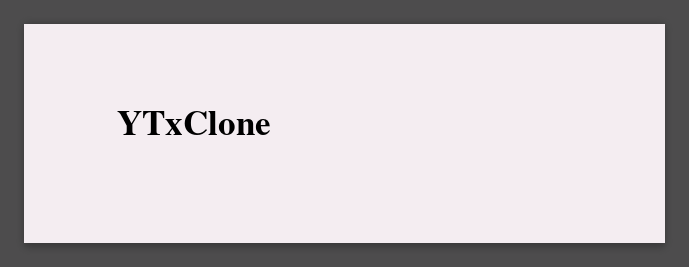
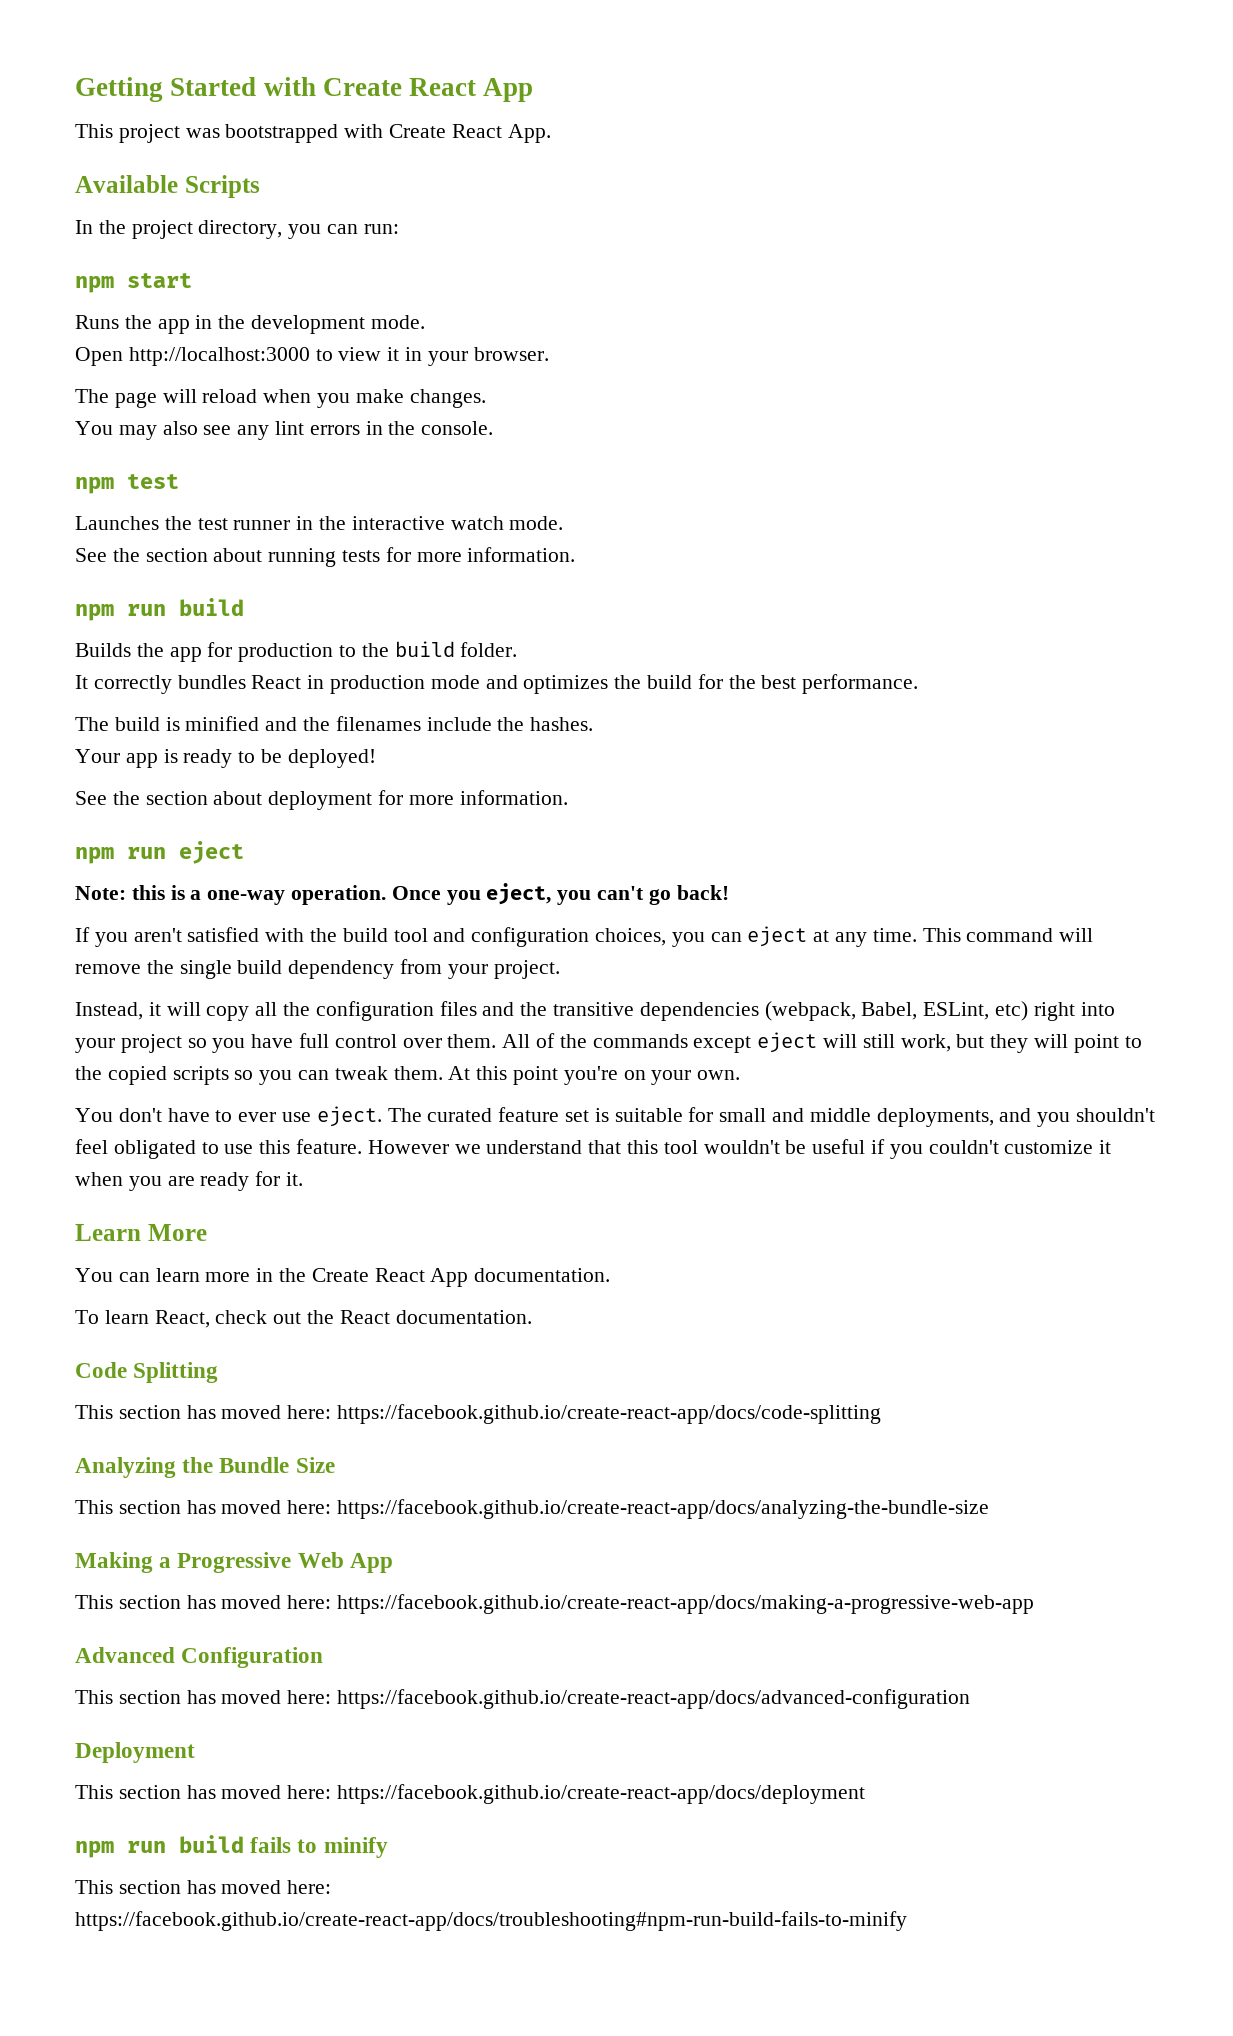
- YTxClone
+ Getting Started with Create React App
+ This project was bootstrapped with Create React App.
+ Available Scripts
+ In the project directory, you can run:
+ npm start
+ Runs the app in the development mode.
+ Open http://localhost:3000 to view it in your browser.
+ The page will reload when you make changes.
+ You may also see any lint errors in the console.
+ npm test
+ Launches the test runner in the interactive watch mode.
+ See the section about running tests for more information.
+ npm run build
+ Builds the app for production to the build folder.
+ It correctly bundles React in production mode and optimizes the build for the best performance.
+ The build is minified and the filenames include the hashes.
+ Your app is ready to be deployed!
+ See the section about deployment for more information.
+ npm run eject
+ Note: this is a one-way operation. Once you eject, you can't go back!
+ If you aren't satisfied with the build tool and configuration choices, you can eject at any time. This command will remove the single build dependency from your project.
+ Instead, it will copy all the configuration files and the transitive dependencies (webpack, Babel, ESLint, etc) right into your project so you have full control over them. All of the commands except eject will still work, but they will point to the copied scripts so you can tweak them. At this point you're on your own.
+ You don't have to ever use eject. The curated feature set is suitable for small and middle deployments, and you shouldn't feel obligated to use this feature. However we understand that this tool wouldn't be useful if you couldn't customize it when you are ready for it.
+ Learn More
+ You can learn more in the Create React App documentation.
+ To learn React, check out the React documentation.
+ Code Splitting
+ This section has moved here: https://facebook.github.io/create-react-app/docs/code-splitting
+ Analyzing the Bundle Size
+ This section has moved here: https://facebook.github.io/create-react-app/docs/analyzing-the-bundle-size
+ Making a Progressive Web App
+ This section has moved here: https://facebook.github.io/create-react-app/docs/making-a-progressive-web-app
+ Advanced Configuration
+ This section has moved here: https://facebook.github.io/create-react-app/docs/advanced-configuration
+ Deployment
+ This section has moved here: https://facebook.github.io/create-react-app/docs/deployment
+ npm run build fails to minify
+ This section has moved here: https://facebook.github.io/create-react-app/docs/troubleshooting#npm-run-build-fails-to-minify

